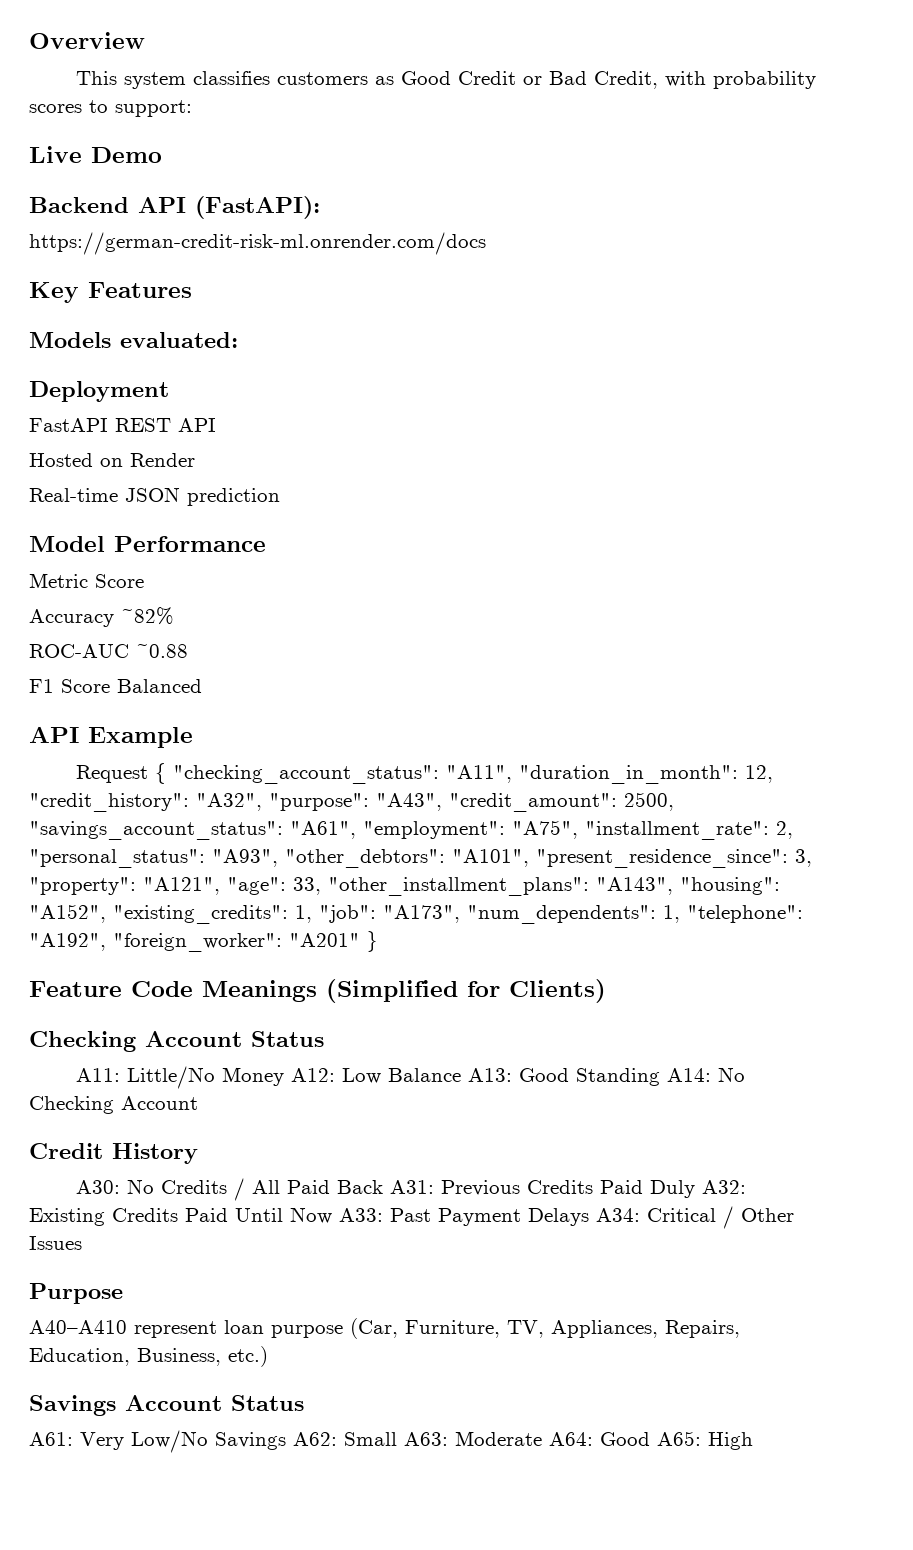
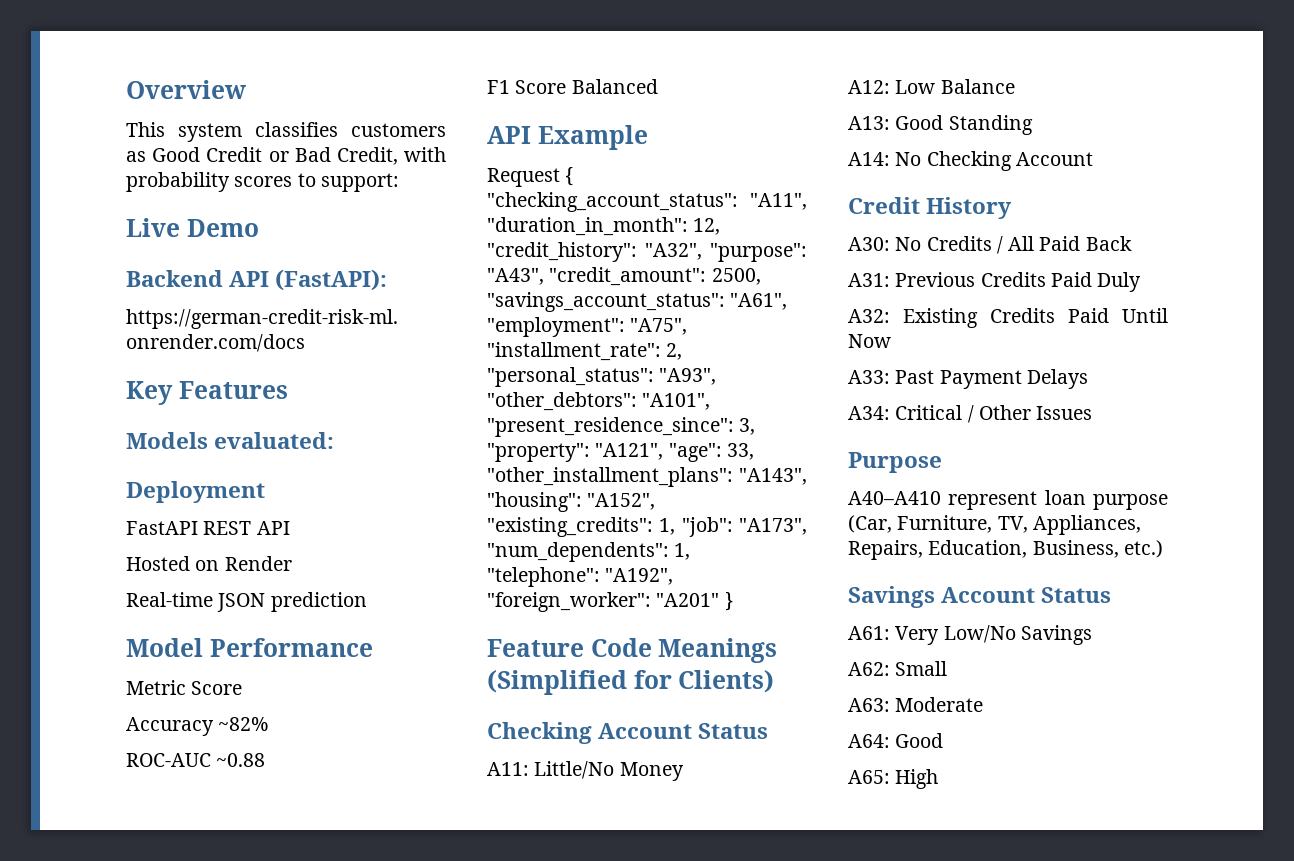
- A11: Little/No Money A12: Low Balance A13: Good Standing A14: No Checking Account
+ A11: Little/No Money
+ A12: Low Balance
+ A13: Good Standing
+ A14: No Checking Account
- A30: No Credits / All Paid Back A31: Previous Credits Paid Duly A32: Existing Credits Paid Until Now A33: Past Payment Delays A34: Critical / Other Issues
+ A30: No Credits / All Paid Back
+ A31: Previous Credits Paid Duly
+ A32: Existing Credits Paid Until Now
+ A33: Past Payment Delays
+ A34: Critical / Other Issues
- A61: Very Low/No Savings A62: Small A63: Moderate A64: Good A65: High
+ A61: Very Low/No Savings
+ A62: Small
+ A63: Moderate
+ A64: Good
+ A65: High

